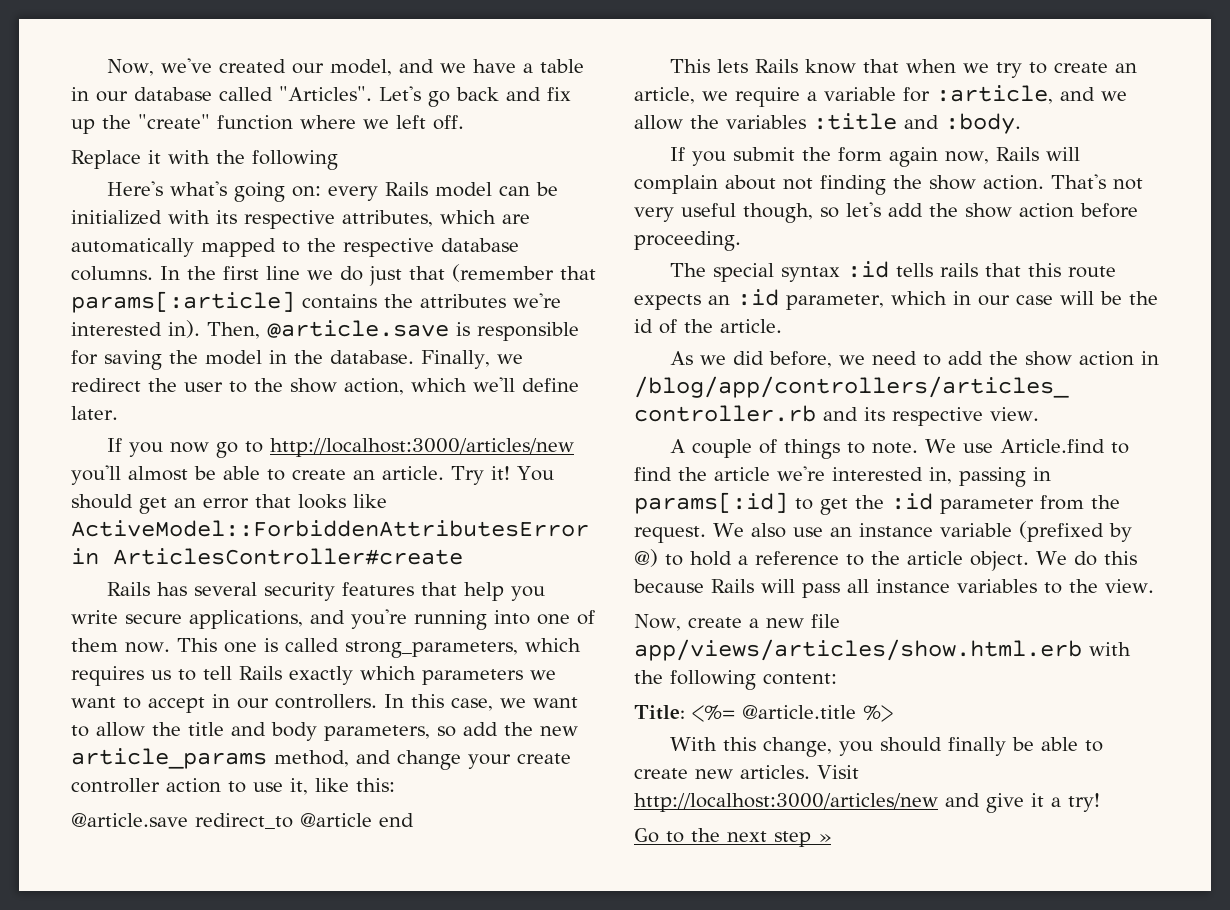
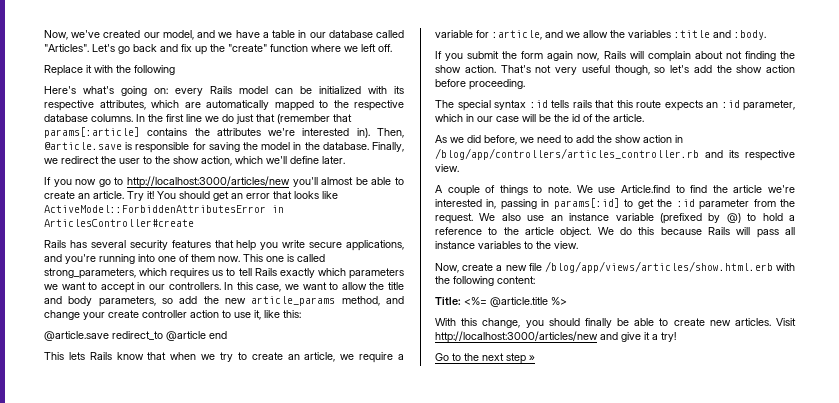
- Now, create a new file app/views/articles/show.html.erb with the following content:
+ Now, create a new file /blog/app/views/articles/show.html.erb with the following content:

